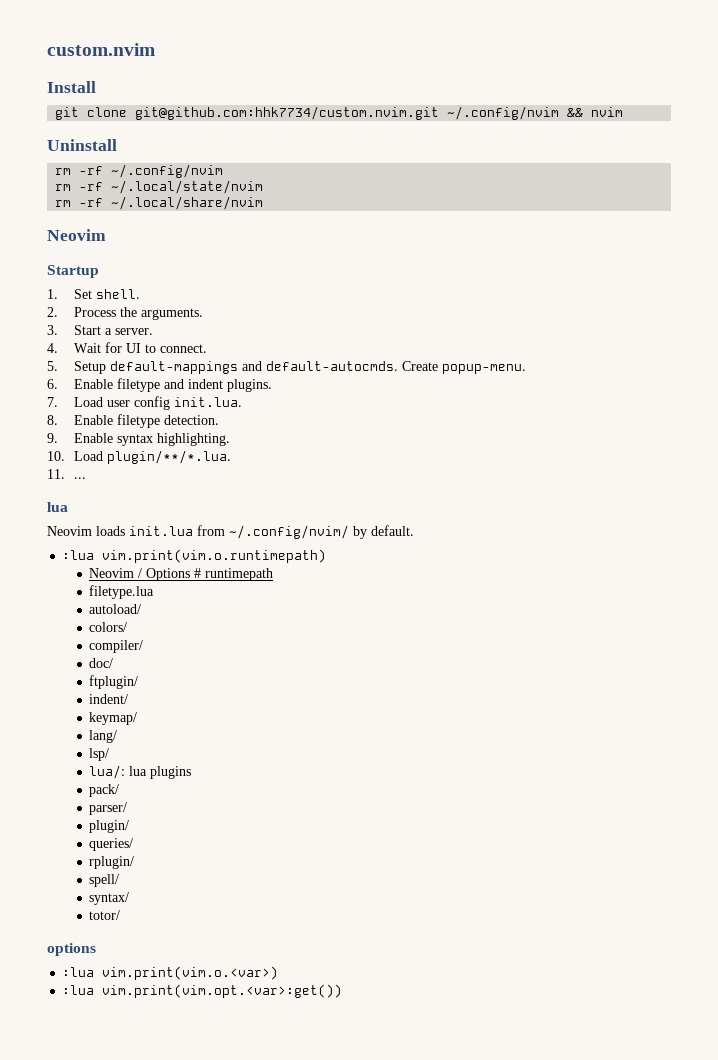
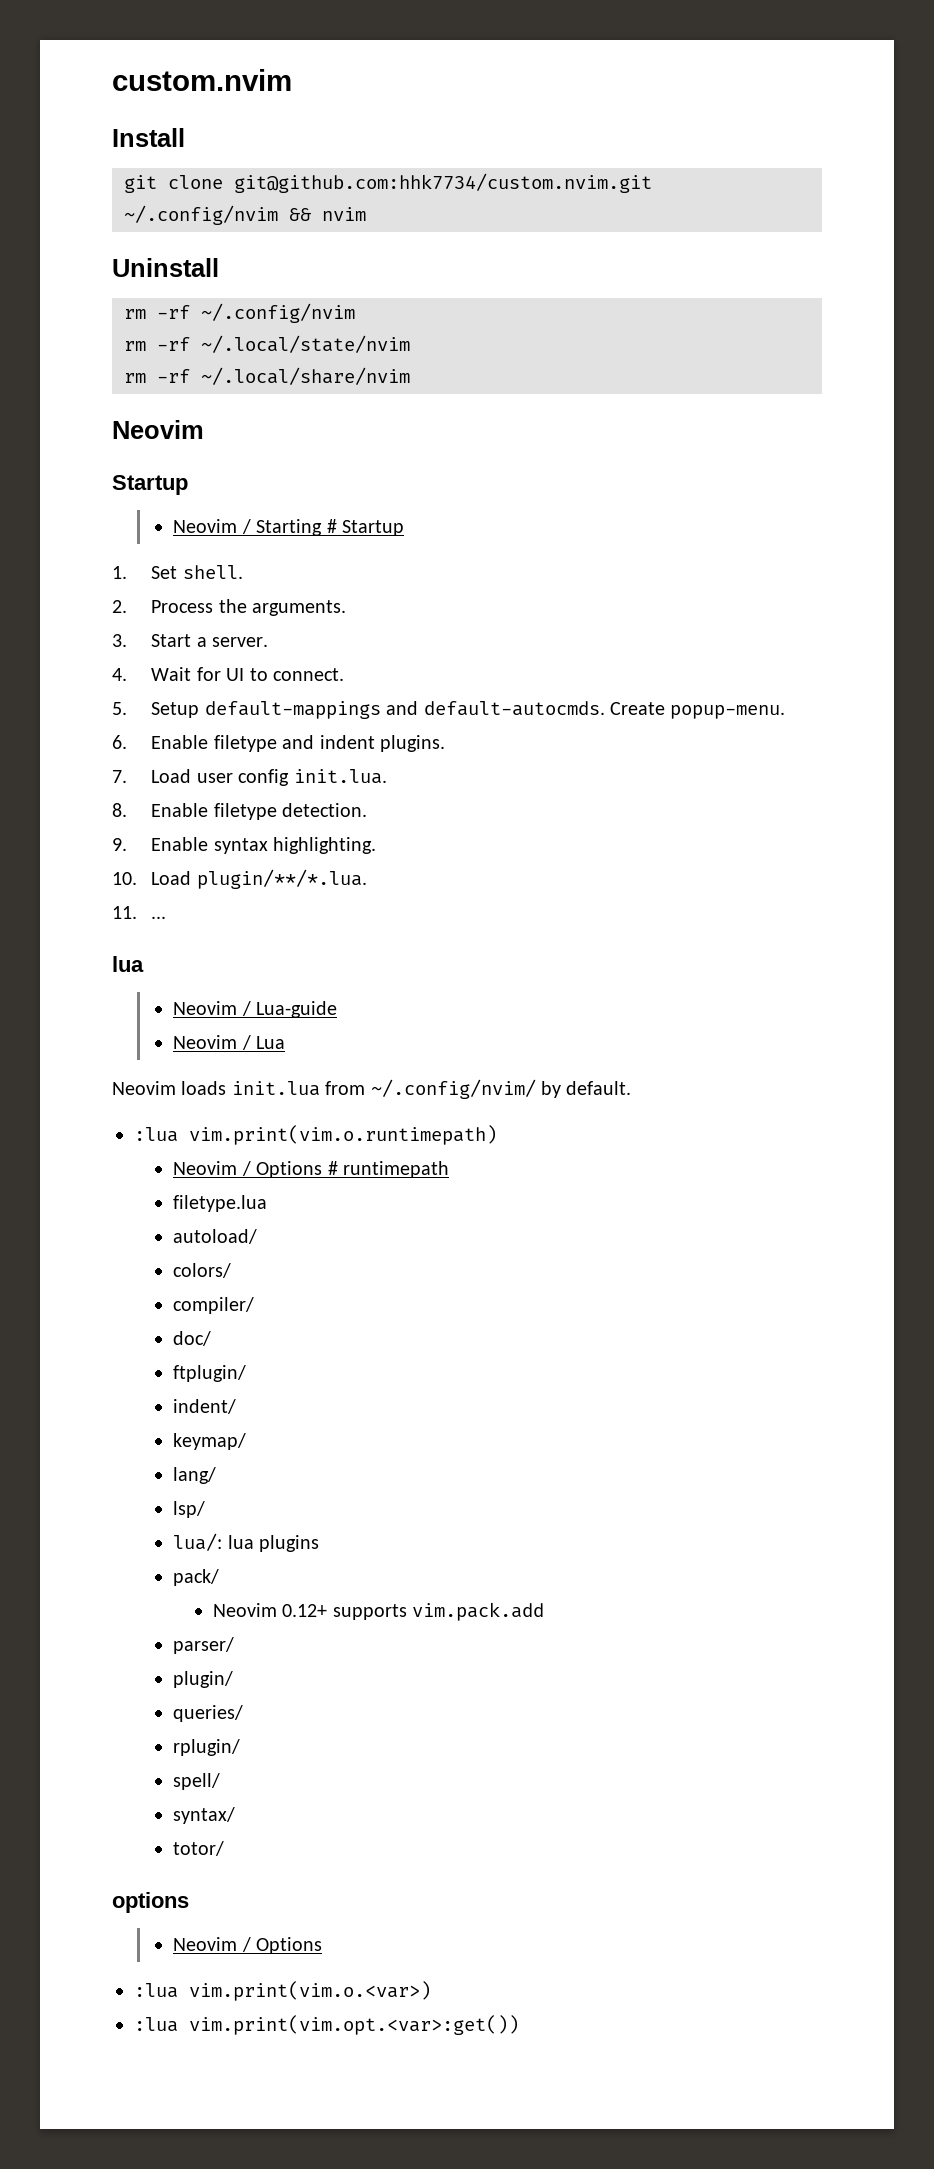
+ Neovim / Starting # Startup
+ Neovim / Lua-guide
+ Neovim / Lua
+ Neovim 0.12+ supports vim.pack.add
  options
+ Neovim / Options

